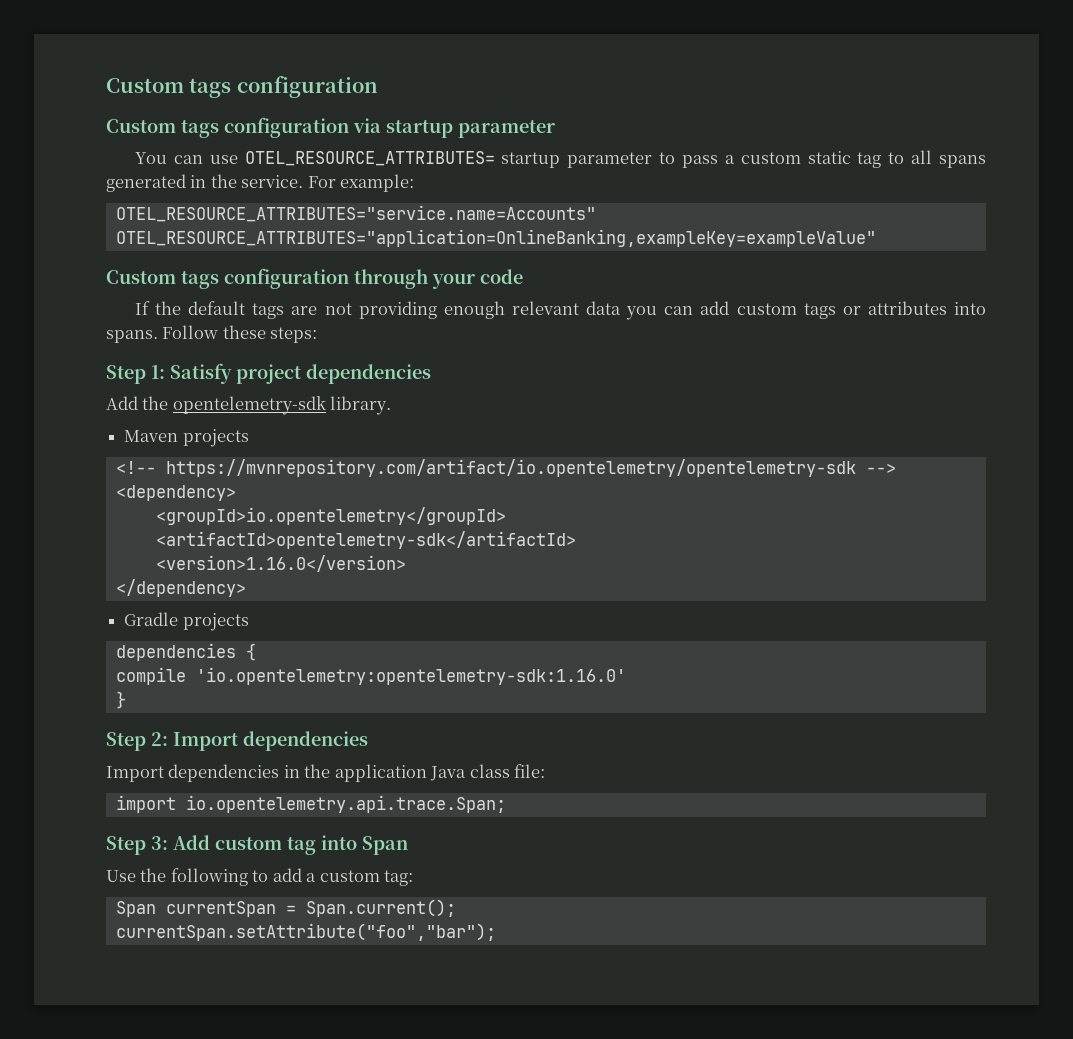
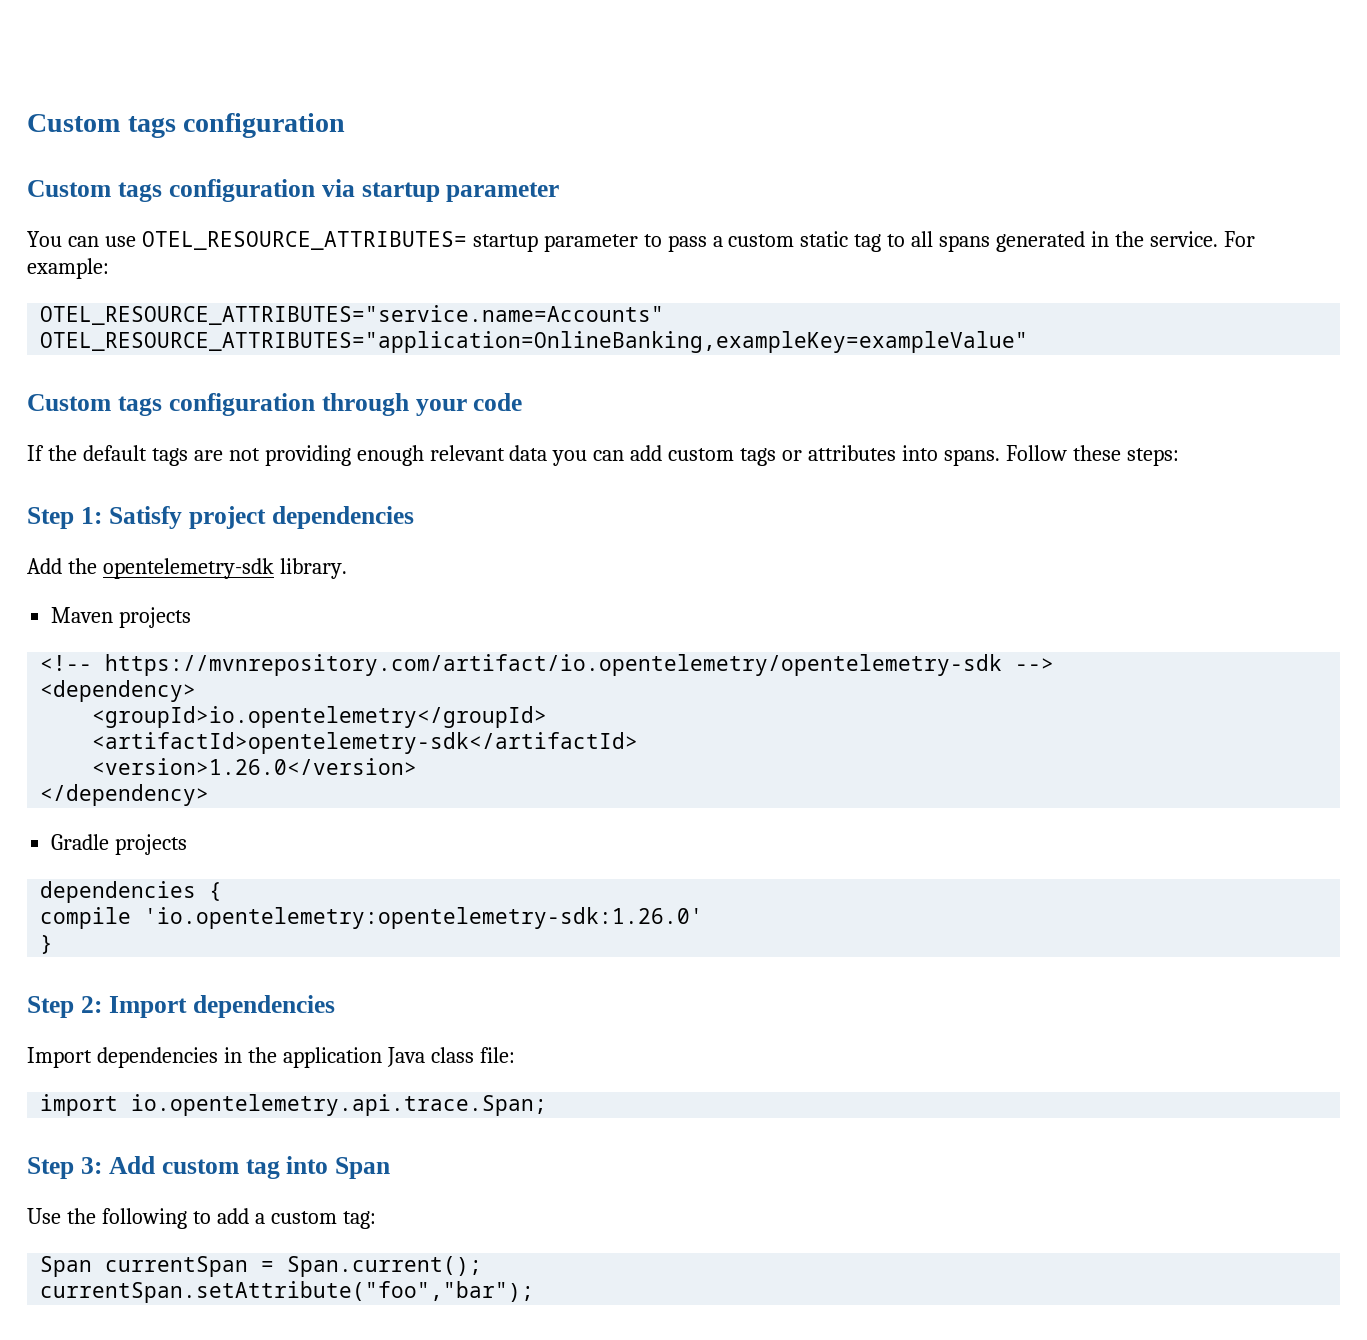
- <version>1.16.0</version>
+ <version>1.26.0</version>
- compile 'io.opentelemetry:opentelemetry-sdk:1.16.0'
+ compile 'io.opentelemetry:opentelemetry-sdk:1.26.0'

